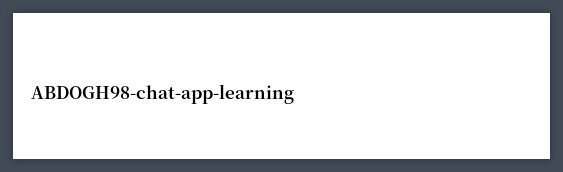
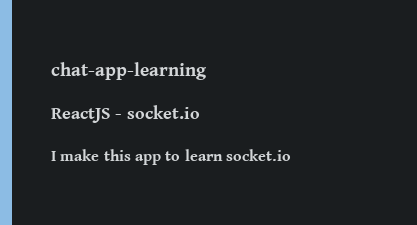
- ABDOGH98-chat-app-learning
+ chat-app-learning
+ ReactJS - socket.io
+ I make this app to learn socket.io

